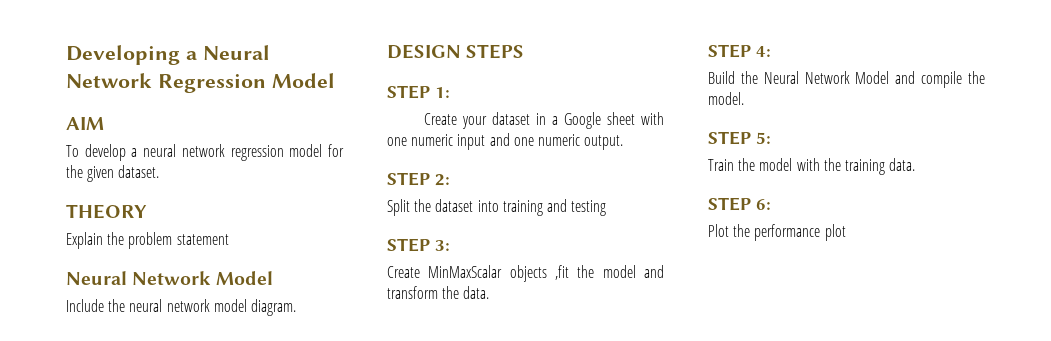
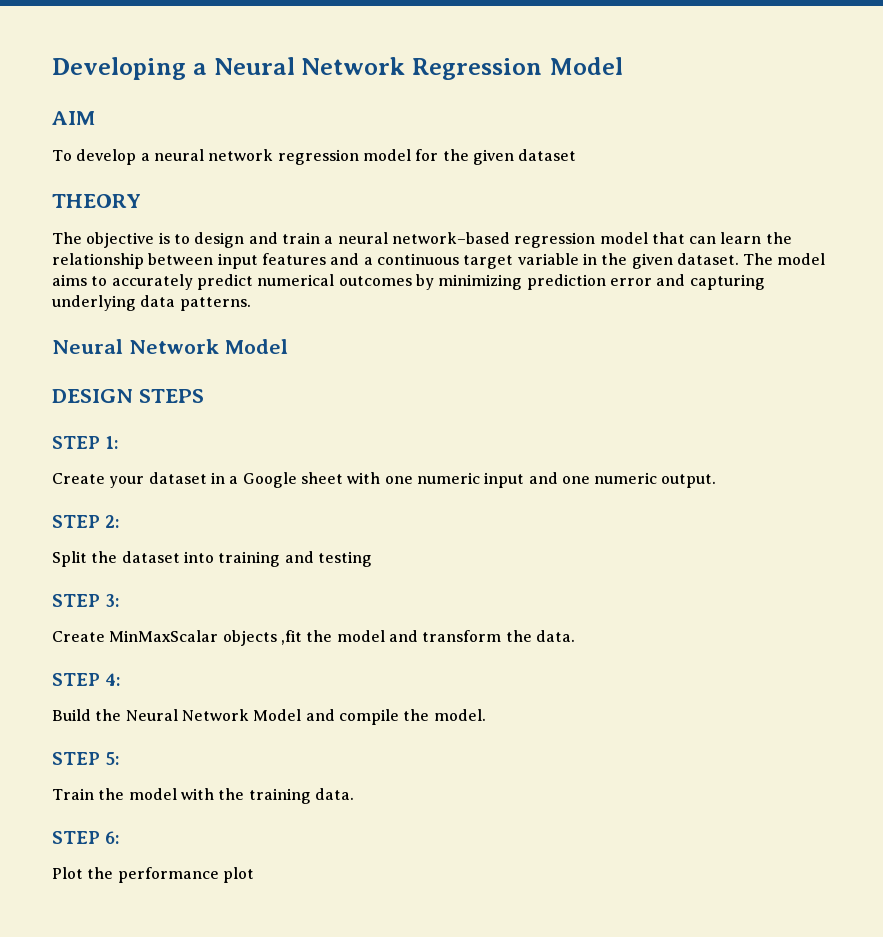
- To develop a neural network regression model for the given dataset.
+ To develop a neural network regression model for the given dataset
- Explain the problem statement
+ The objective is to design and train a neural network–based regression model that can learn the relationship between input features and a continuous target variable in the given dataset. The model aims to accurately predict numerical outcomes by minimizing prediction error and capturing underlying data patterns.
  Neural Network Model
- Include the neural network model diagram.

